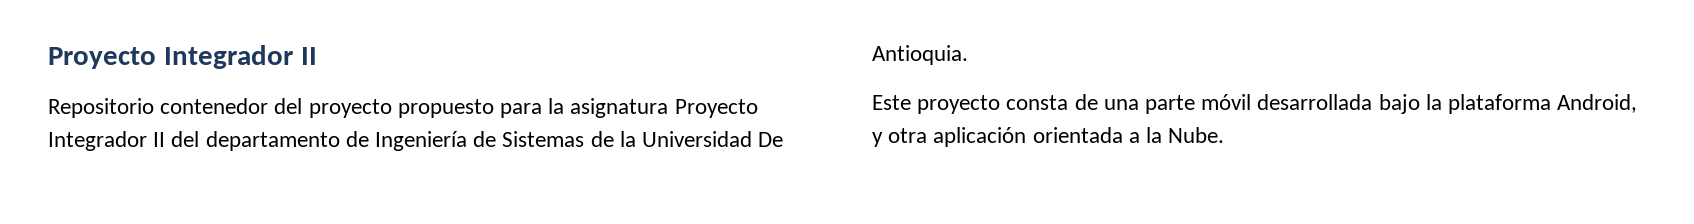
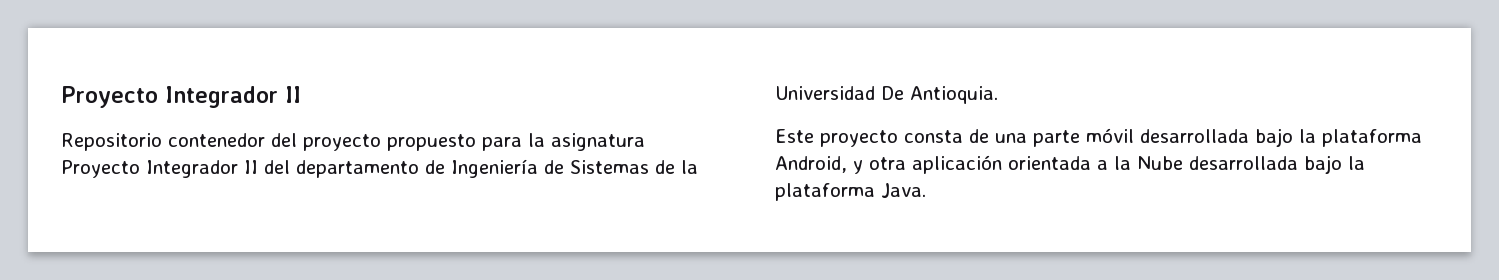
- Este proyecto consta de una parte móvil desarrollada bajo la plataforma Android, y otra aplicación orientada a la Nube.
+ Este proyecto consta de una parte móvil desarrollada bajo la plataforma Android, y otra aplicación orientada a la Nube desarrollada bajo la plataforma Java.

